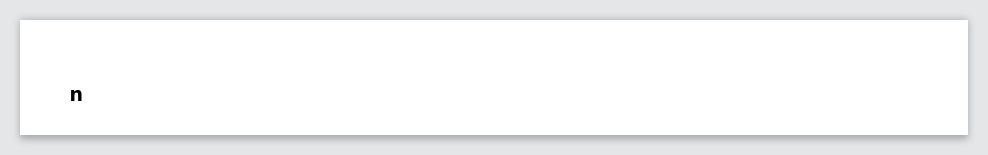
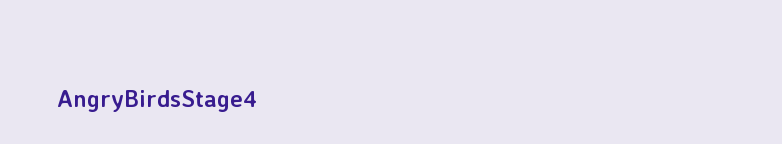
- n
+ AngryBirdsStage4

